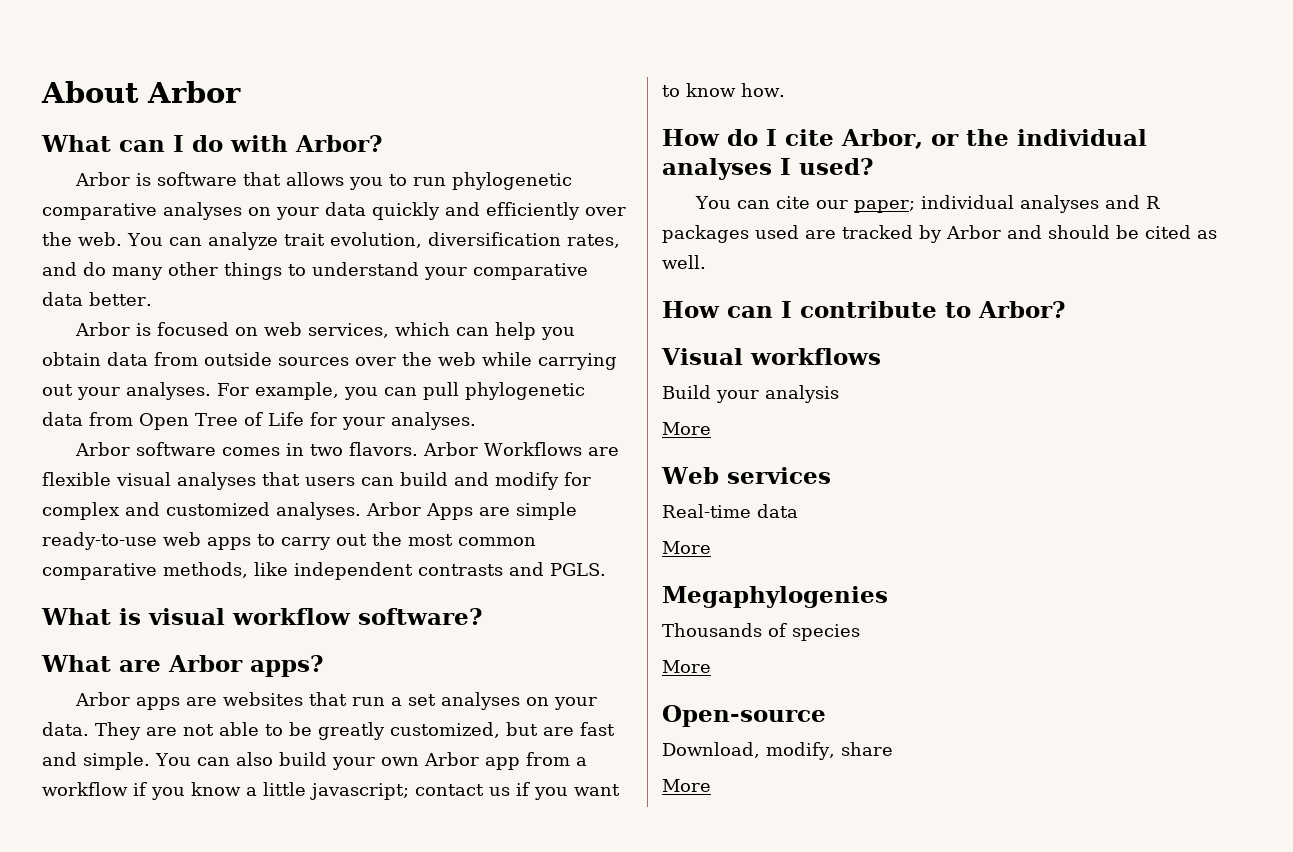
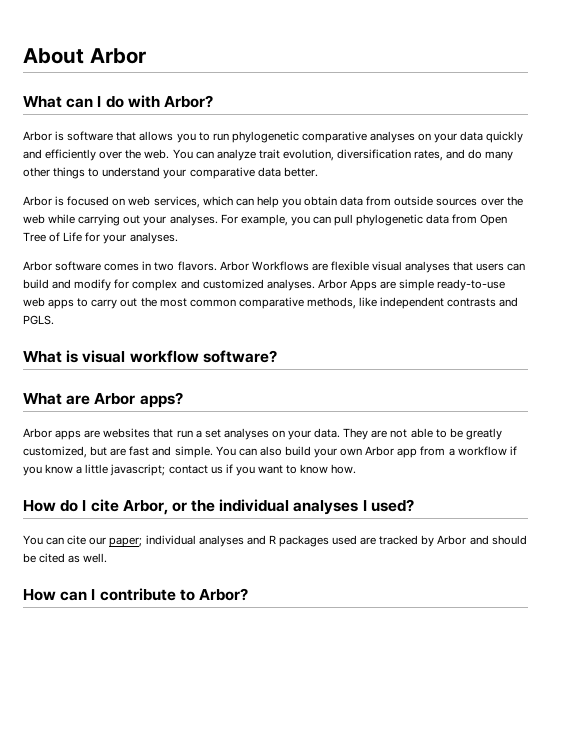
- Visual workflows
- Build your analysis
- More
- Web services
- Real-time data
- More
- Megaphylogenies
- Thousands of species
- More
- Open-source
- Download, modify, share
- More

